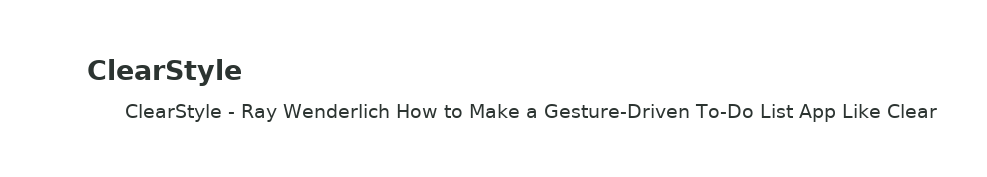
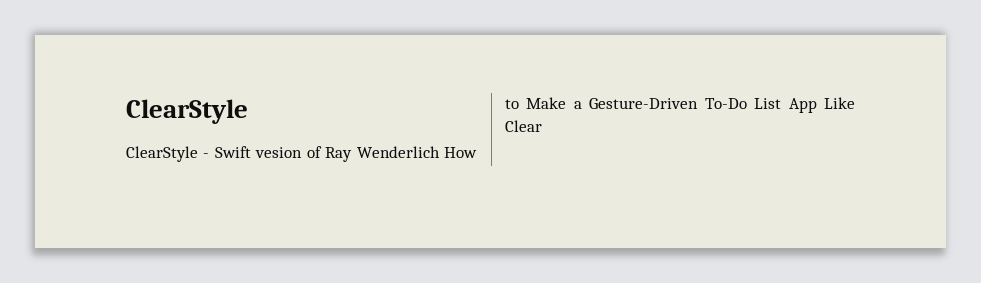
- ClearStyle - Ray Wenderlich How to Make a Gesture-Driven To-Do List App Like Clear
+ ClearStyle - Swift vesion of Ray Wenderlich How to Make a Gesture-Driven To-Do List App Like Clear

